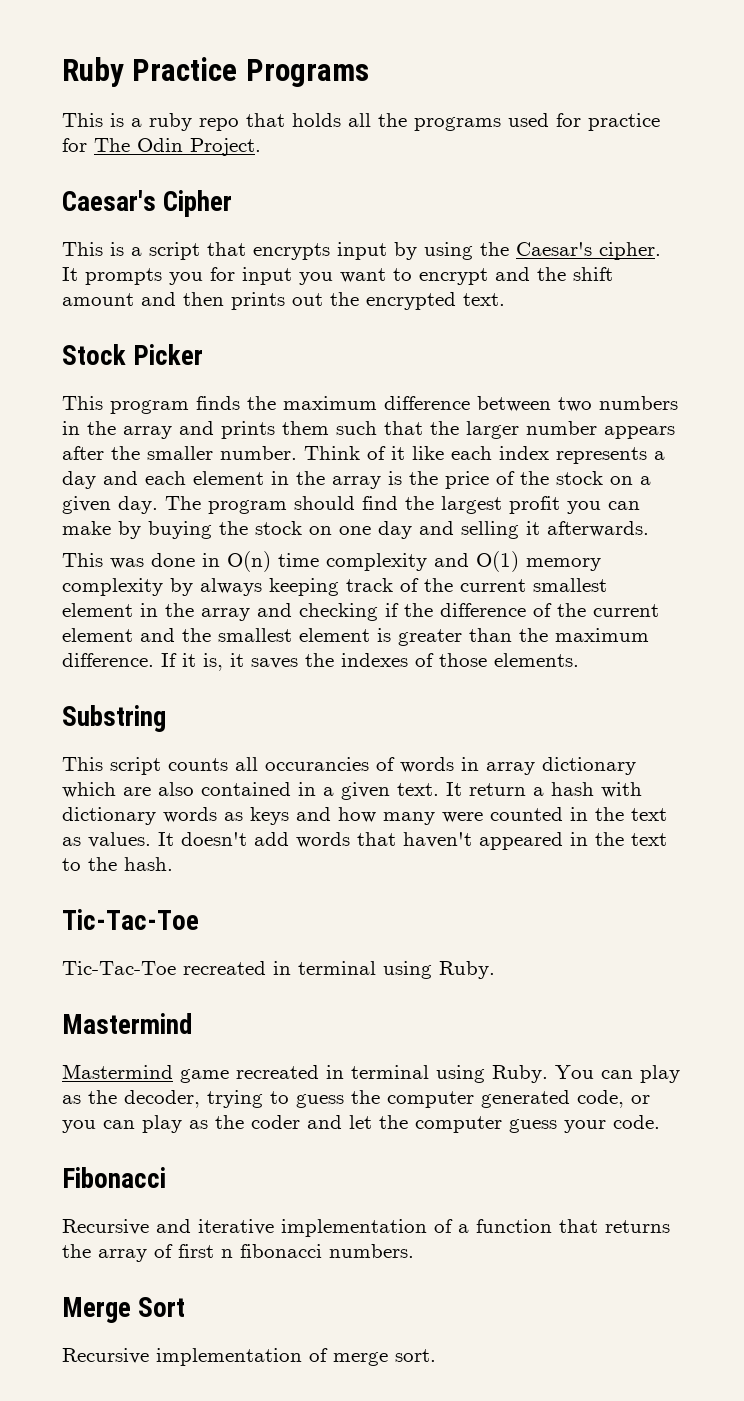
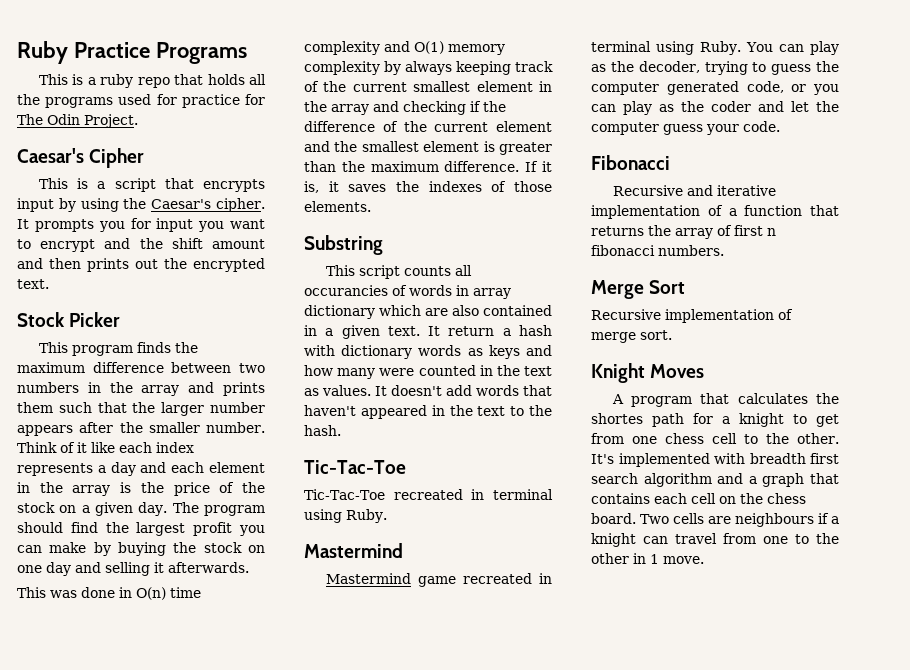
+ Knight Moves
+ A program that calculates the shortes path for a knight to get from one chess cell to the other. It's implemented with breadth first search algorithm and a graph that contains each cell on the chess board. Two cells are neighbours if a knight can travel from one to the other in 1 move.

